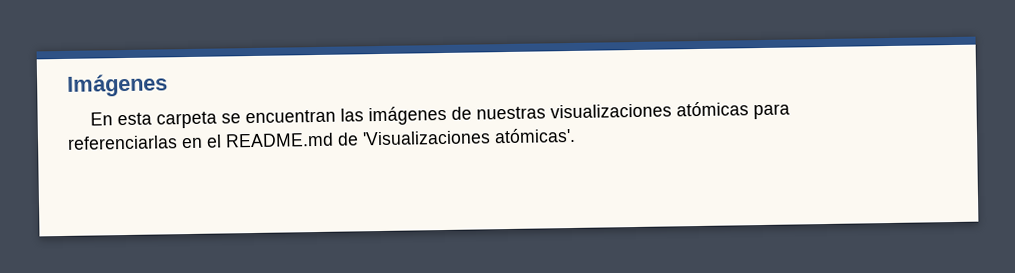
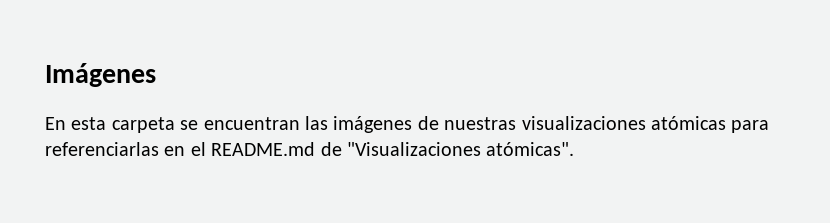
- En esta carpeta se encuentran las imágenes de nuestras visualizaciones atómicas para referenciarlas en el README.md de 'Visualizaciones atómicas'.
+ En esta carpeta se encuentran las imágenes de nuestras visualizaciones atómicas para referenciarlas en el README.md de "Visualizaciones atómicas".

